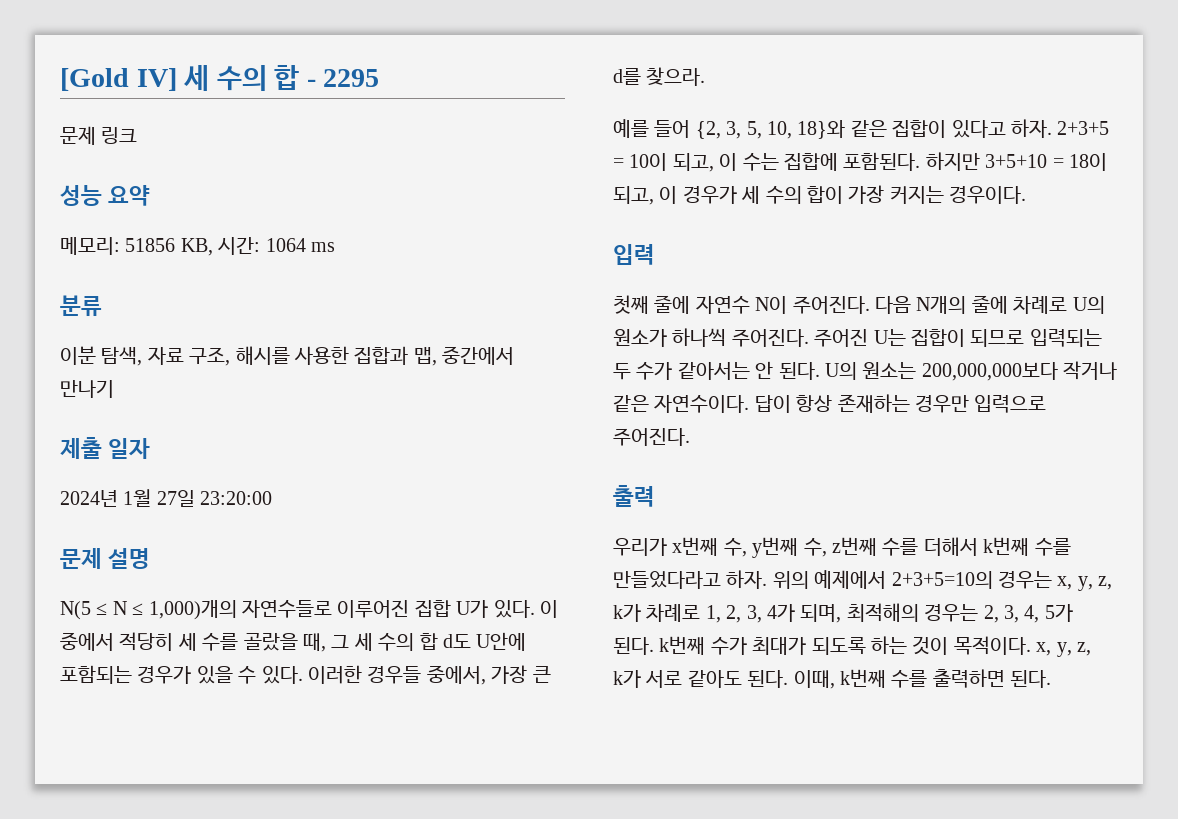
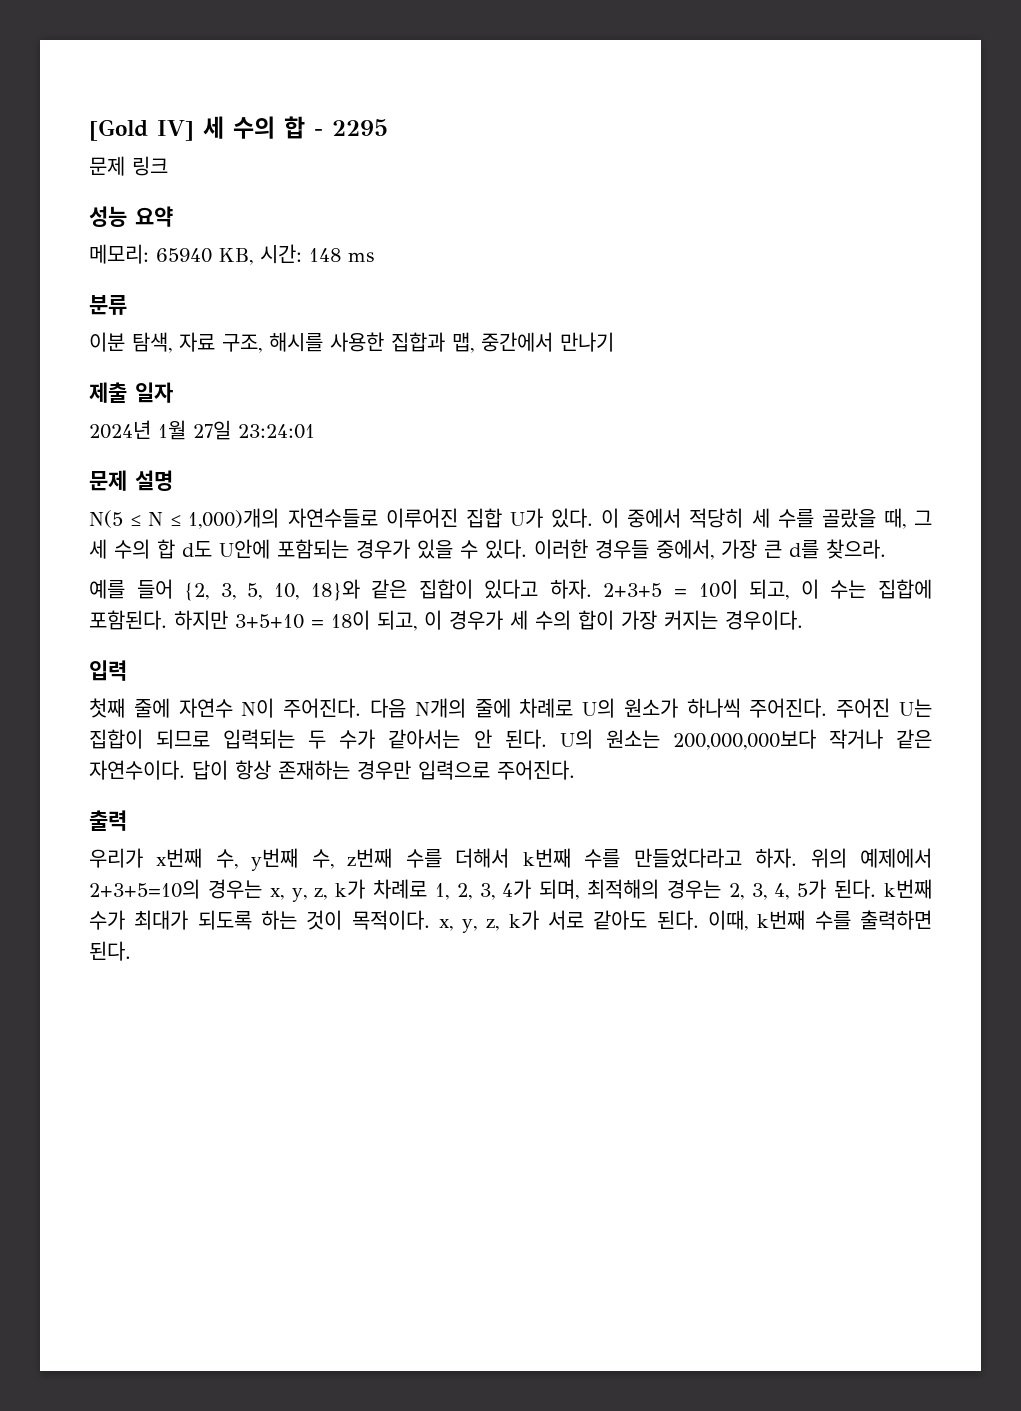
- 메모리: 51856 KB, 시간: 1064 ms
+ 메모리: 65940 KB, 시간: 148 ms
- 2024년 1월 27일 23:20:00
+ 2024년 1월 27일 23:24:01

